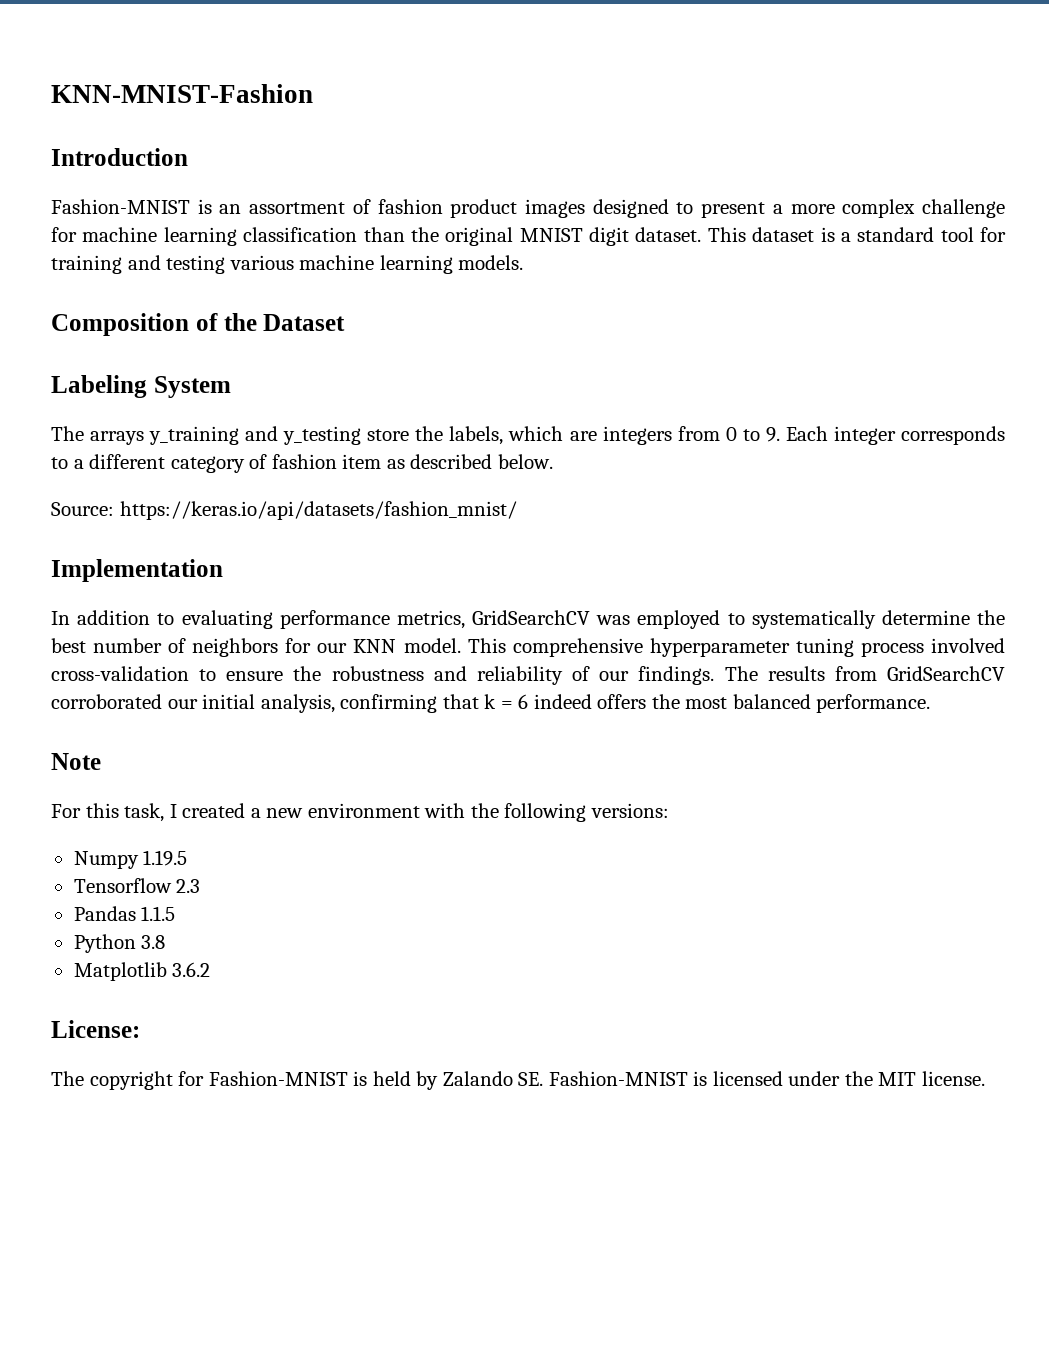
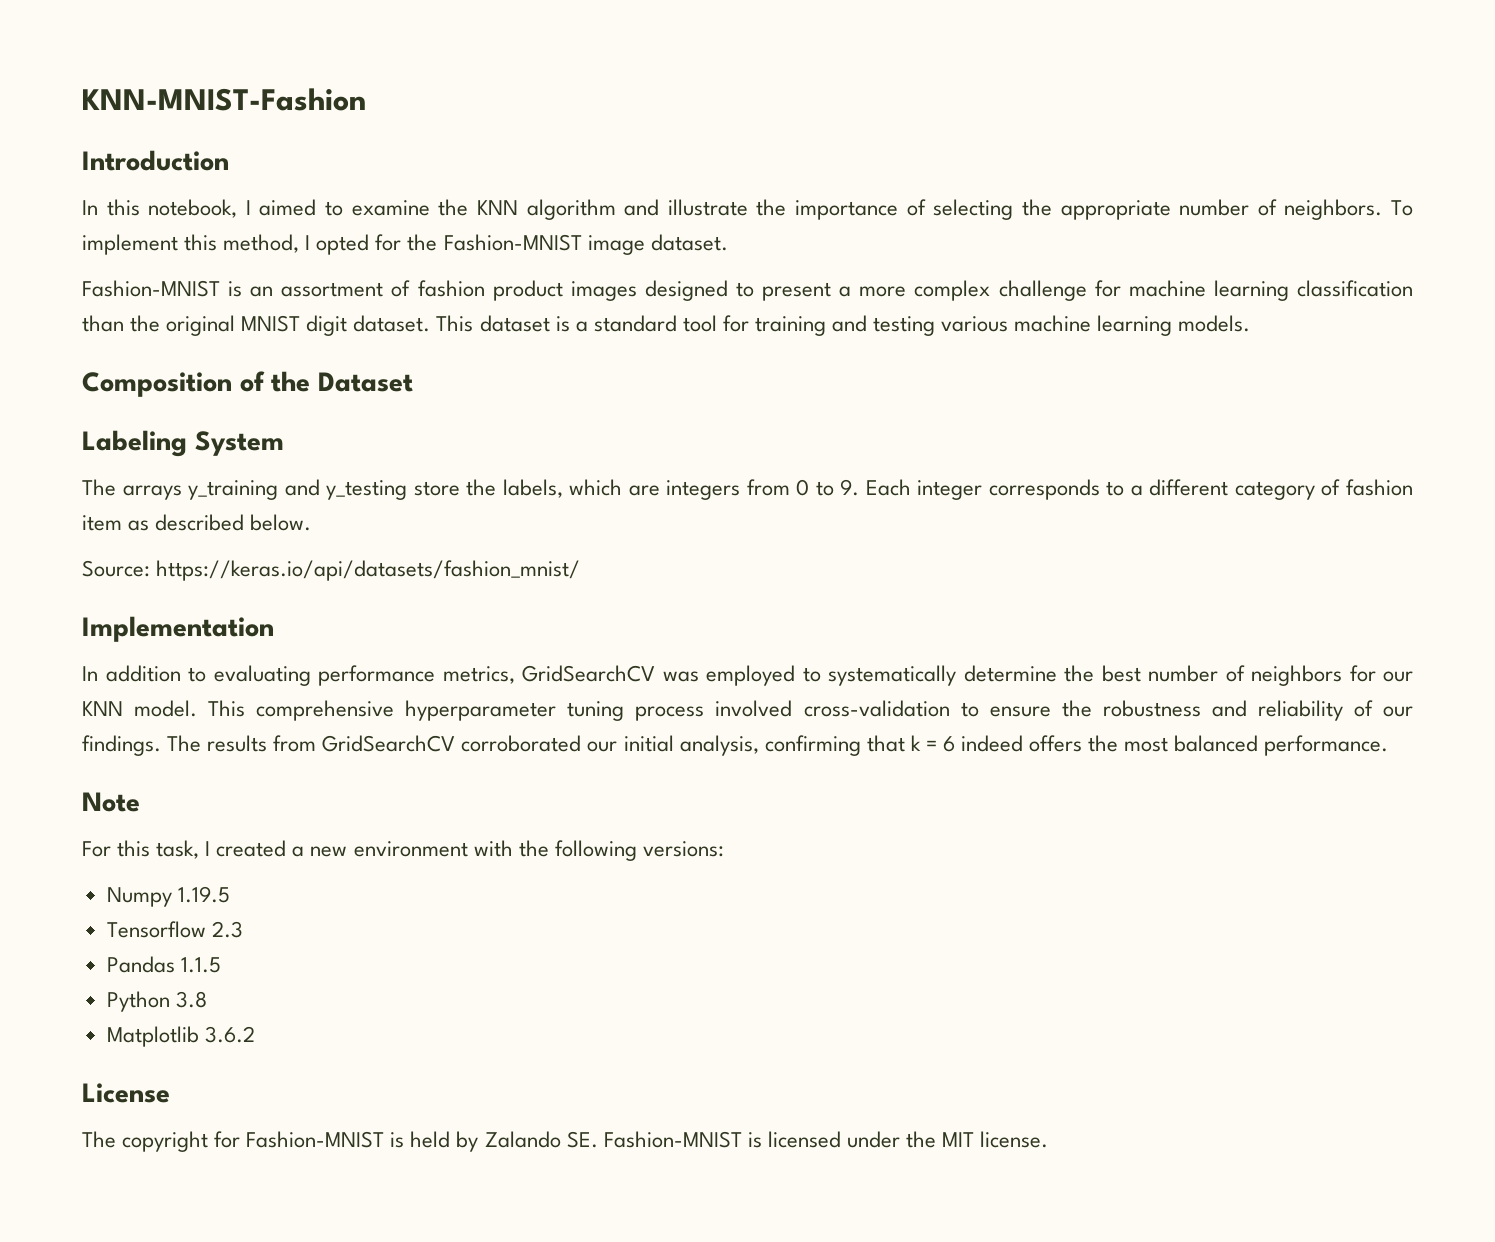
+ In this notebook, I aimed to examine the KNN algorithm and illustrate the importance of selecting the appropriate number of neighbors. To implement this method, I opted for the Fashion-MNIST image dataset.
- License:
+ License

